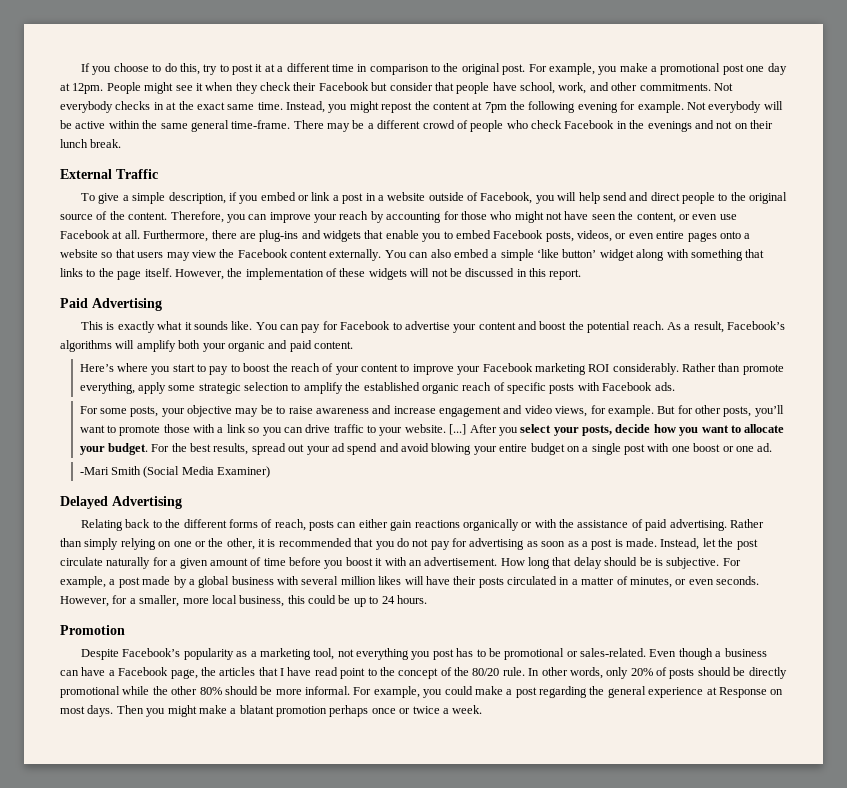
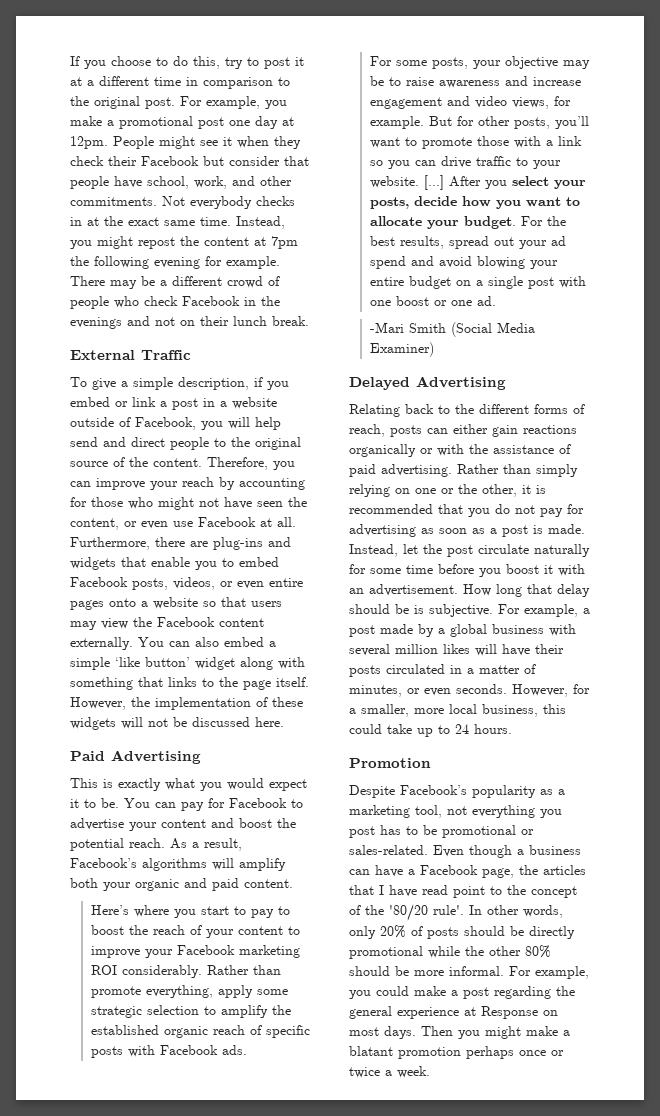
- Not everybody will be active within the same general time-frame.
- However, the implementation of these widgets will not be discussed in this report.
+ However, the implementation of these widgets will not be discussed here.
- This is exactly what it sounds like.
+ This is exactly what you would expect it to be.
- Instead, let the post circulate naturally for a given amount of time before you boost it with an advertisement.
+ Instead, let the post circulate naturally for some time before you boost it with an advertisement.
- However, for a smaller, more local business, this could be up to 24 hours.
+ However, for a smaller, more local business, this could take up to 24 hours.
- Even though a business can have a Facebook page, the articles that I have read point to the concept of the 80/20 rule.
+ Even though a business can have a Facebook page, the articles that I have read point to the concept of the '80/20 rule'.

